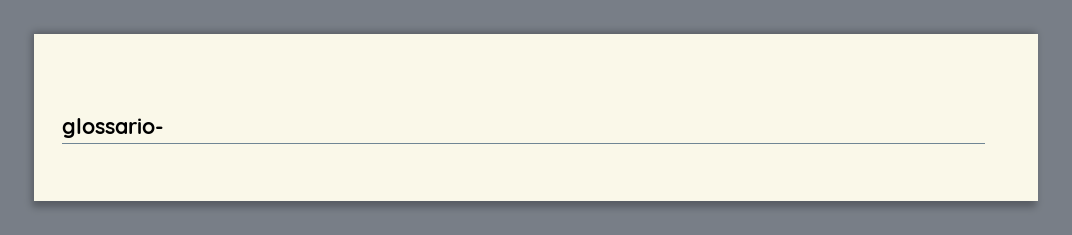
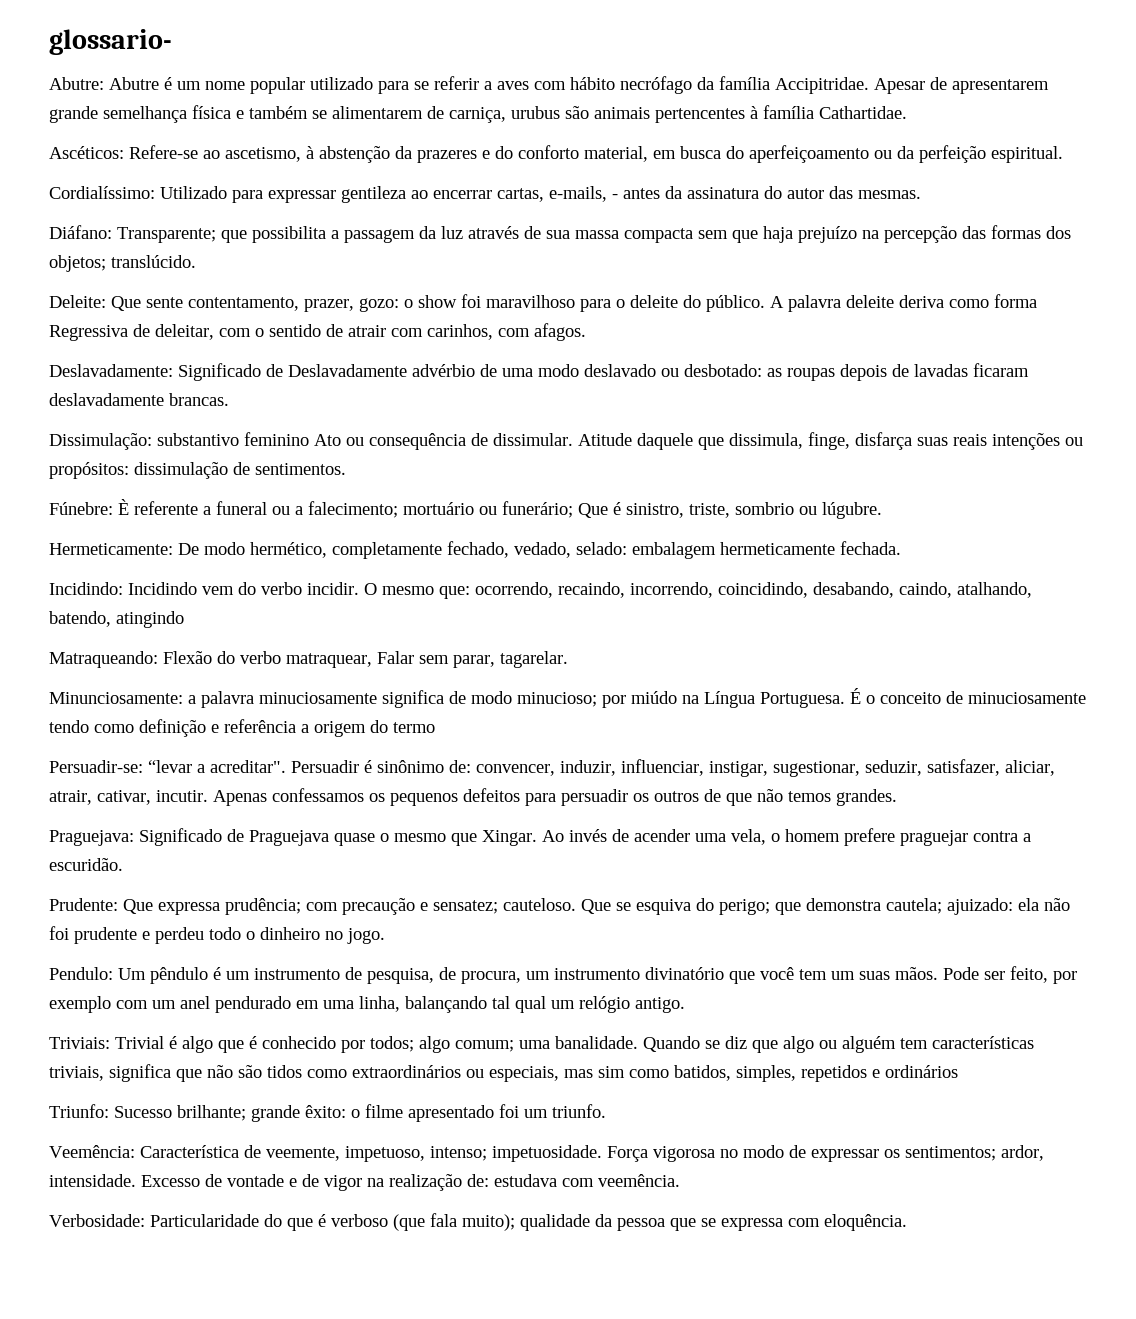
+ Abutre: Abutre é um nome popular utilizado para se referir a aves com hábito necrófago da família Accipitridae. Apesar de apresentarem grande semelhança física e também se alimentarem de carniça, urubus são animais pertencentes à família Cathartidae.
+ Ascéticos: Refere-se ao ascetismo, à abstenção da prazeres e do conforto material, em busca do aperfeiçoamento ou da perfeição espiritual.
+ Cordialíssimo: Utilizado para expressar gentileza ao encerrar cartas, e-mails, - antes da assinatura do autor das mesmas.
+ Diáfano: Transparente; que possibilita a passagem da luz através de sua massa compacta sem que haja prejuízo na percepção das formas dos objetos; translúcido.
+ Deleite: Que sente contentamento, prazer, gozo: o show foi maravilhoso para o deleite do público. A palavra deleite deriva como forma Regressiva de deleitar, com o sentido de atrair com carinhos, com afagos.
+ Deslavadamente: Significado de Deslavadamente advérbio de uma modo deslavado ou desbotado: as roupas depois de lavadas ficaram deslavadamente brancas.
+ Dissimulação: substantivo feminino Ato ou consequência de dissimular. Atitude daquele que dissimula, finge, disfarça suas reais intenções ou propósitos: dissimulação de sentimentos.
+ Fúnebre: È referente a funeral ou a falecimento; mortuário ou funerário; Que é sinistro, triste, sombrio ou lúgubre.
+ Hermeticamente: De modo hermético, completamente fechado, vedado, selado: embalagem hermeticamente fechada.
+ Incidindo: Incidindo vem do verbo incidir. O mesmo que: ocorrendo, recaindo, incorrendo, coincidindo, desabando, caindo, atalhando, batendo, atingindo
+ Matraqueando: Flexão do verbo matraquear, Falar sem parar, tagarelar.
+ Minunciosamente: a palavra minuciosamente significa de modo minucioso; por miúdo na Língua Portuguesa. É o conceito de minuciosamente tendo como definição e referência a origem do termo
+ Persuadir-se: “levar a acreditar". Persuadir é sinônimo de: convencer, induzir, influenciar, instigar, sugestionar, seduzir, satisfazer, aliciar, atrair, cativar, incutir. Apenas confessamos os pequenos defeitos para persuadir os outros de que não temos grandes.
+ Praguejava: Significado de Praguejava quase o mesmo que Xingar. Ao invés de acender uma vela, o homem prefere praguejar contra a escuridão.
+ Prudente: Que expressa prudência; com precaução e sensatez; cauteloso. Que se esquiva do perigo; que demonstra cautela; ajuizado: ela não foi prudente e perdeu todo o dinheiro no jogo.
+ Pendulo: Um pêndulo é um instrumento de pesquisa, de procura, um instrumento divinatório que você tem um suas mãos. Pode ser feito, por exemplo com um anel pendurado em uma linha, balançando tal qual um relógio antigo.
+ Triviais: Trivial é algo que é conhecido por todos; algo comum; uma banalidade. Quando se diz que algo ou alguém tem características triviais, significa que não são tidos como extraordinários ou especiais, mas sim como batidos, simples, repetidos e ordinários
+ Triunfo: Sucesso brilhante; grande êxito: o filme apresentado foi um triunfo.
+ Veemência: Característica de veemente, impetuoso, intenso; impetuosidade. Força vigorosa no modo de expressar os sentimentos; ardor, intensidade. Excesso de vontade e de vigor na realização de: estudava com veemência.
+ Verbosidade: Particularidade do que é verboso (que fala muito); qualidade da pessoa que se expressa com eloquência.

